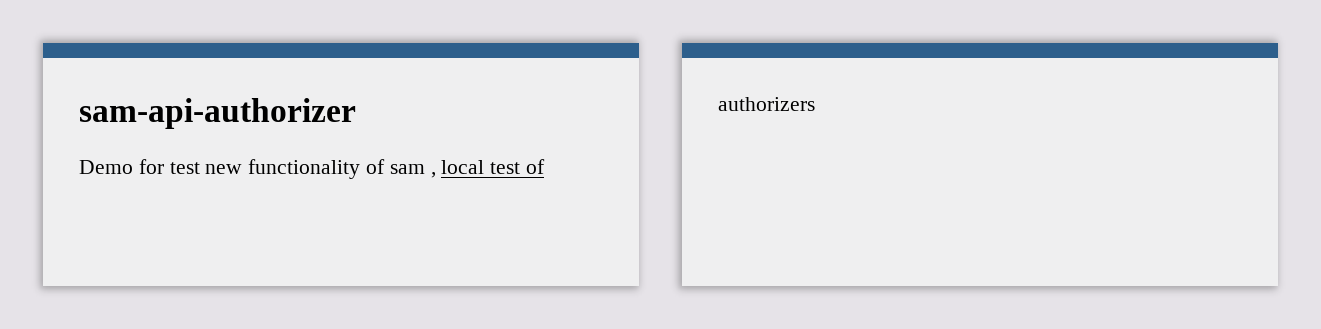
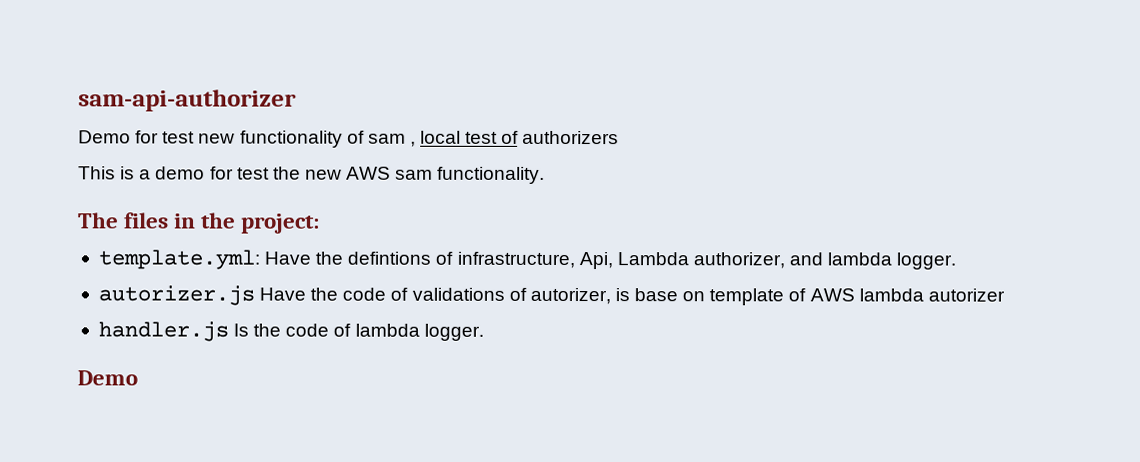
+ This is a demo for test the new AWS sam functionality.
+ The files in the project:
+ template.yml: Have the defintions of infrastructure, Api, Lambda authorizer, and lambda logger.
+ autorizer.js Have the code of validations of autorizer, is base on template of AWS lambda autorizer
+ handler.js Is the code of lambda logger.
+ Demo

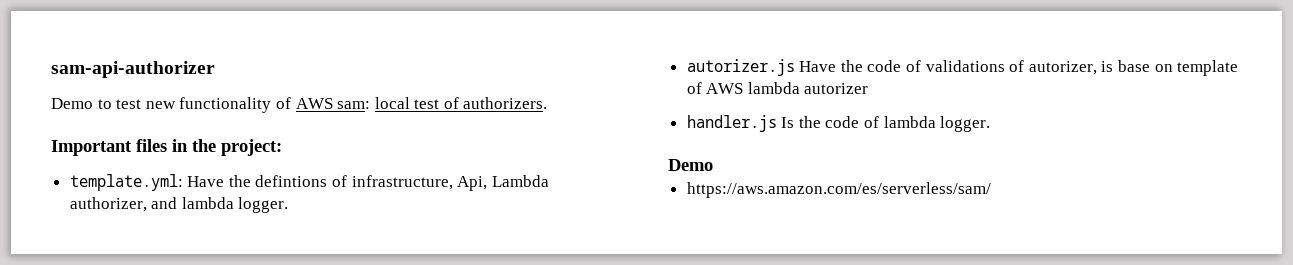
- Demo for test new functionality of sam , local test of authorizers
- This is a demo for test the new AWS sam functionality.
- The files in the project:
+ Demo to test new functionality of AWS sam: local test of authorizers.
+ Important files in the project:
+ https://aws.amazon.com/es/serverless/sam/

